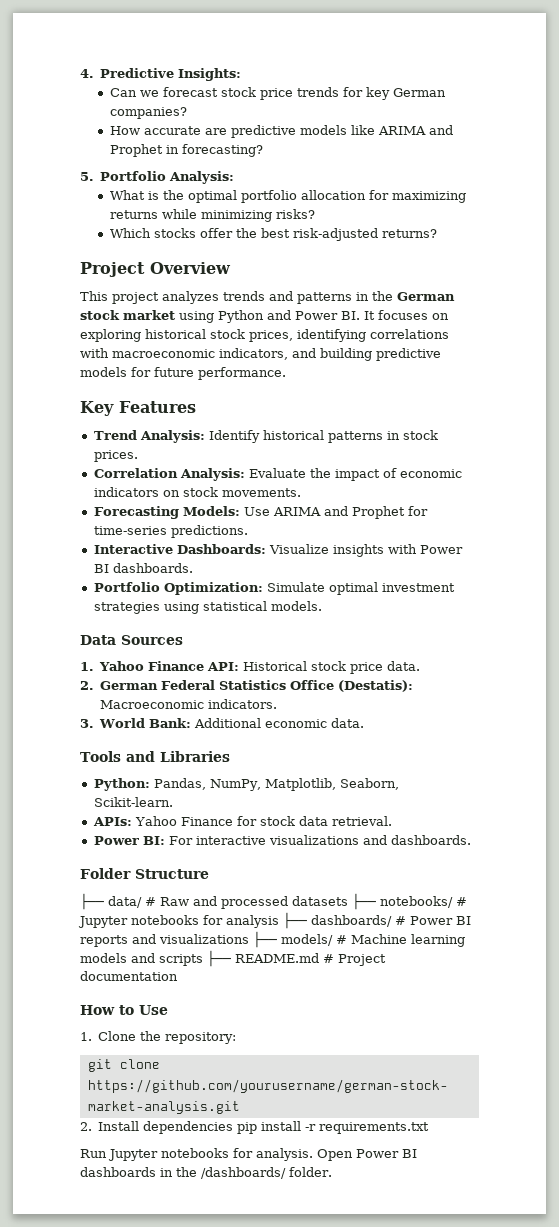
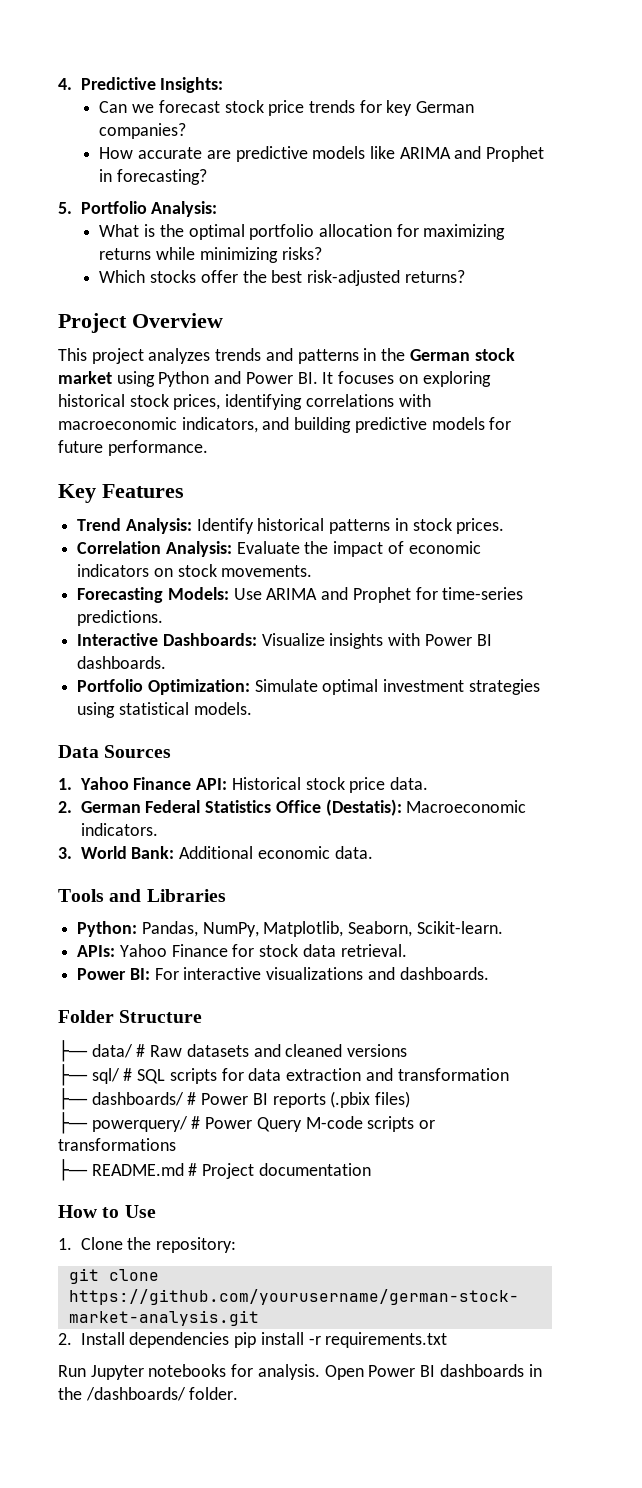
- ├── data/ # Raw and processed datasets ├── notebooks/ # Jupyter notebooks for analysis ├── dashboards/ # Power BI reports and visualizations ├── models/ # Machine learning models and scripts ├── README.md # Project documentation
+ ├── data/ # Raw datasets and cleaned versions
+ ├── sql/ # SQL scripts for data extraction and transformation
+ ├── dashboards/ # Power BI reports (.pbix files)
+ ├── powerquery/ # Power Query M-code scripts or transformations
+ ├── README.md # Project documentation

